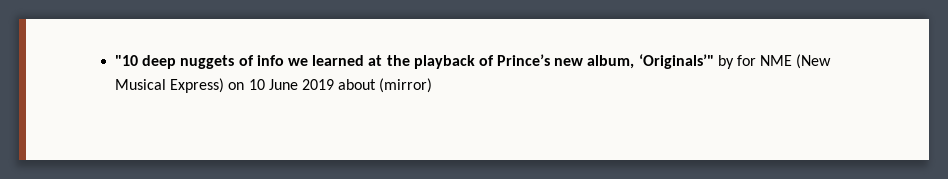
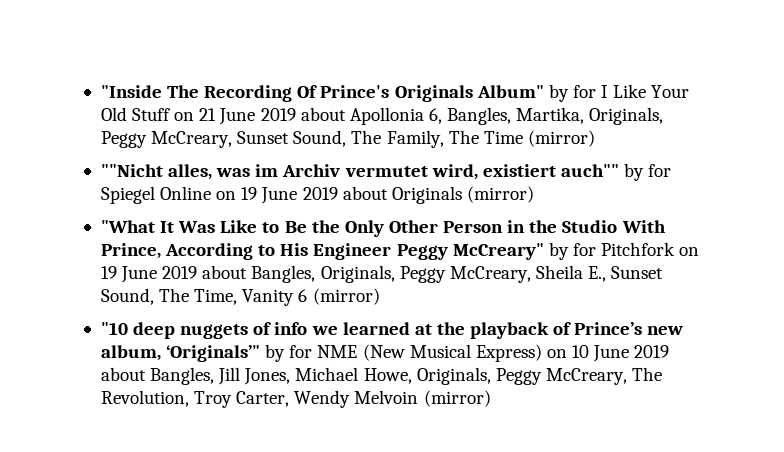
+ "Inside The Recording Of Prince's Originals Album" by for I Like Your Old Stuff on 21 June 2019 about Apollonia 6, Bangles, Martika, Originals, Peggy McCreary, Sunset Sound, The Family, The Time (mirror)
+ ""Nicht alles, was im Archiv vermutet wird, existiert auch"" by for Spiegel Online on 19 June 2019 about Originals (mirror)
+ "What It Was Like to Be the Only Other Person in the Studio With Prince, According to His Engineer Peggy McCreary" by for Pitchfork on 19 June 2019 about Bangles, Originals, Peggy McCreary, Sheila E., Sunset Sound, The Time, Vanity 6 (mirror)
- "10 deep nuggets of info we learned at the playback of Prince’s new album, ‘Originals’" by for NME (New Musical Express) on 10 June 2019 about (mirror)
+ "10 deep nuggets of info we learned at the playback of Prince’s new album, ‘Originals’" by for NME (New Musical Express) on 10 June 2019 about Bangles, Jill Jones, Michael Howe, Originals, Peggy McCreary, The Revolution, Troy Carter, Wendy Melvoin (mirror)

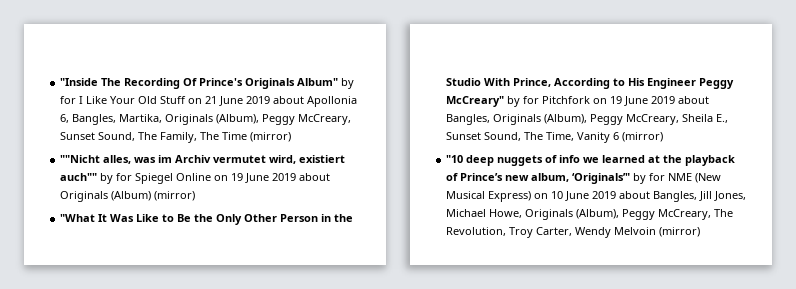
- "Inside The Recording Of Prince's Originals Album" by for I Like Your Old Stuff on 21 June 2019 about Apollonia 6, Bangles, Martika, Originals, Peggy McCreary, Sunset Sound, The Family, The Time (mirror)
+ "Inside The Recording Of Prince's Originals Album" by for I Like Your Old Stuff on 21 June 2019 about Apollonia 6, Bangles, Martika, Originals (Album), Peggy McCreary, Sunset Sound, The Family, The Time (mirror)
- ""Nicht alles, was im Archiv vermutet wird, existiert auch"" by for Spiegel Online on 19 June 2019 about Originals (mirror)
+ ""Nicht alles, was im Archiv vermutet wird, existiert auch"" by for Spiegel Online on 19 June 2019 about Originals (Album) (mirror)
- "What It Was Like to Be the Only Other Person in the Studio With Prince, According to His Engineer Peggy McCreary" by for Pitchfork on 19 June 2019 about Bangles, Originals, Peggy McCreary, Sheila E., Sunset Sound, The Time, Vanity 6 (mirror)
+ "What It Was Like to Be the Only Other Person in the Studio With Prince, According to His Engineer Peggy McCreary" by for Pitchfork on 19 June 2019 about Bangles, Originals (Album), Peggy McCreary, Sheila E., Sunset Sound, The Time, Vanity 6 (mirror)
- "10 deep nuggets of info we learned at the playback of Prince’s new album, ‘Originals’" by for NME (New Musical Express) on 10 June 2019 about Bangles, Jill Jones, Michael Howe, Originals, Peggy McCreary, The Revolution, Troy Carter, Wendy Melvoin (mirror)
+ "10 deep nuggets of info we learned at the playback of Prince’s new album, ‘Originals’" by for NME (New Musical Express) on 10 June 2019 about Bangles, Jill Jones, Michael Howe, Originals (Album), Peggy McCreary, The Revolution, Troy Carter, Wendy Melvoin (mirror)

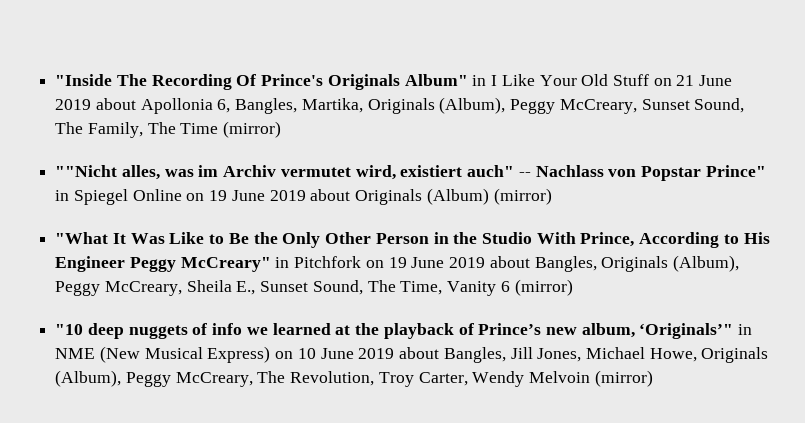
- "Inside The Recording Of Prince's Originals Album" by for I Like Your Old Stuff on 21 June 2019 about Apollonia 6, Bangles, Martika, Originals (Album), Peggy McCreary, Sunset Sound, The Family, The Time (mirror)
+ "Inside The Recording Of Prince's Originals Album" in I Like Your Old Stuff on 21 June 2019 about Apollonia 6, Bangles, Martika, Originals (Album), Peggy McCreary, Sunset Sound, The Family, The Time (mirror)
- ""Nicht alles, was im Archiv vermutet wird, existiert auch"" by for Spiegel Online on 19 June 2019 about Originals (Album) (mirror)
+ ""Nicht alles, was im Archiv vermutet wird, existiert auch" -- Nachlass von Popstar Prince" in Spiegel Online on 19 June 2019 about Originals (Album) (mirror)
- "What It Was Like to Be the Only Other Person in the Studio With Prince, According to His Engineer Peggy McCreary" by for Pitchfork on 19 June 2019 about Bangles, Originals (Album), Peggy McCreary, Sheila E., Sunset Sound, The Time, Vanity 6 (mirror)
+ "What It Was Like to Be the Only Other Person in the Studio With Prince, According to His Engineer Peggy McCreary" in Pitchfork on 19 June 2019 about Bangles, Originals (Album), Peggy McCreary, Sheila E., Sunset Sound, The Time, Vanity 6 (mirror)
- "10 deep nuggets of info we learned at the playback of Prince’s new album, ‘Originals’" by for NME (New Musical Express) on 10 June 2019 about Bangles, Jill Jones, Michael Howe, Originals (Album), Peggy McCreary, The Revolution, Troy Carter, Wendy Melvoin (mirror)
+ "10 deep nuggets of info we learned at the playback of Prince’s new album, ‘Originals’" in NME (New Musical Express) on 10 June 2019 about Bangles, Jill Jones, Michael Howe, Originals (Album), Peggy McCreary, The Revolution, Troy Carter, Wendy Melvoin (mirror)

